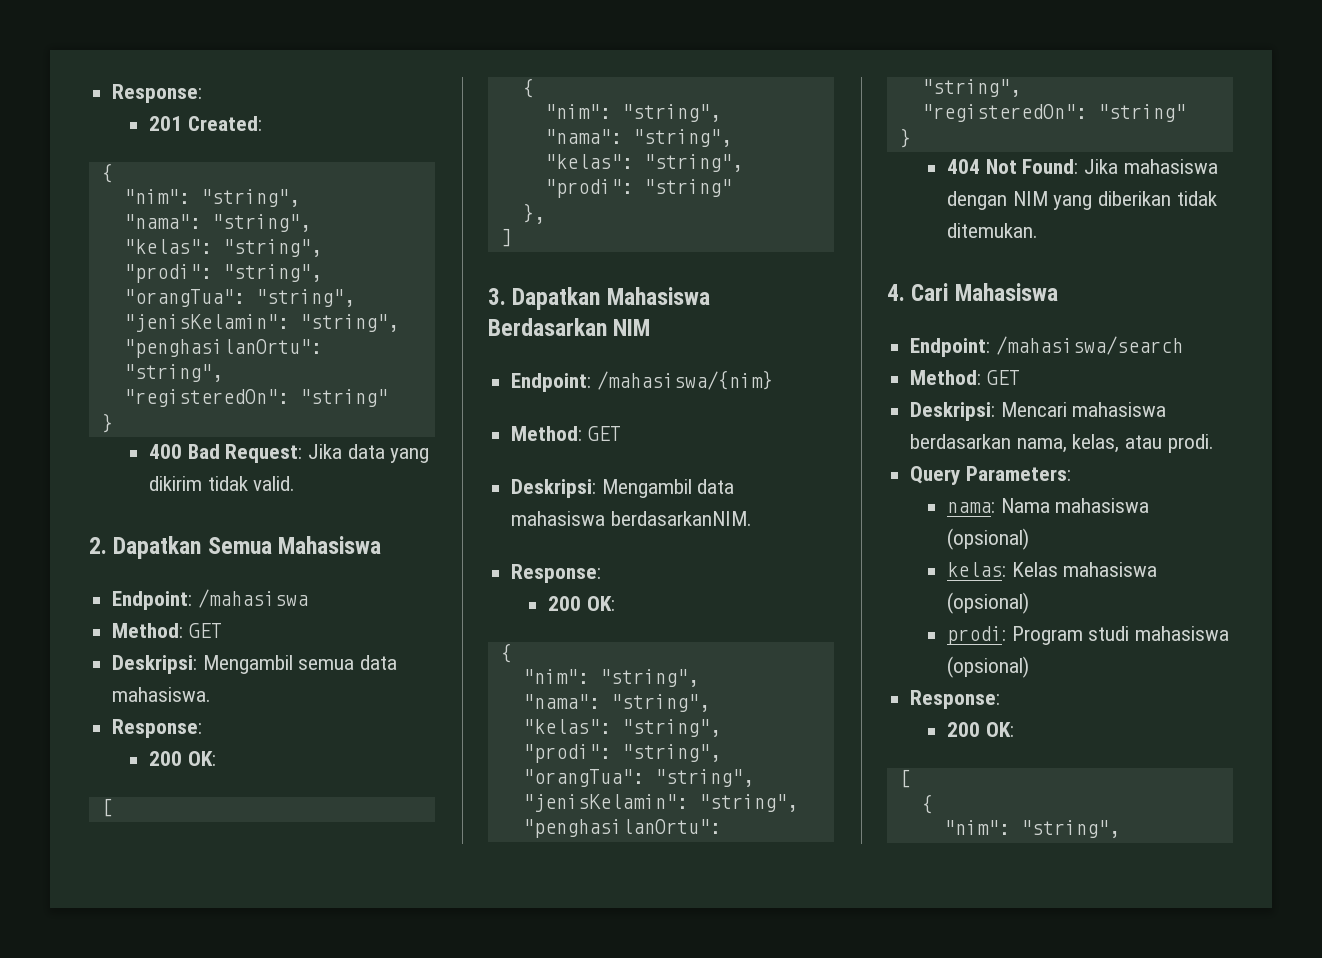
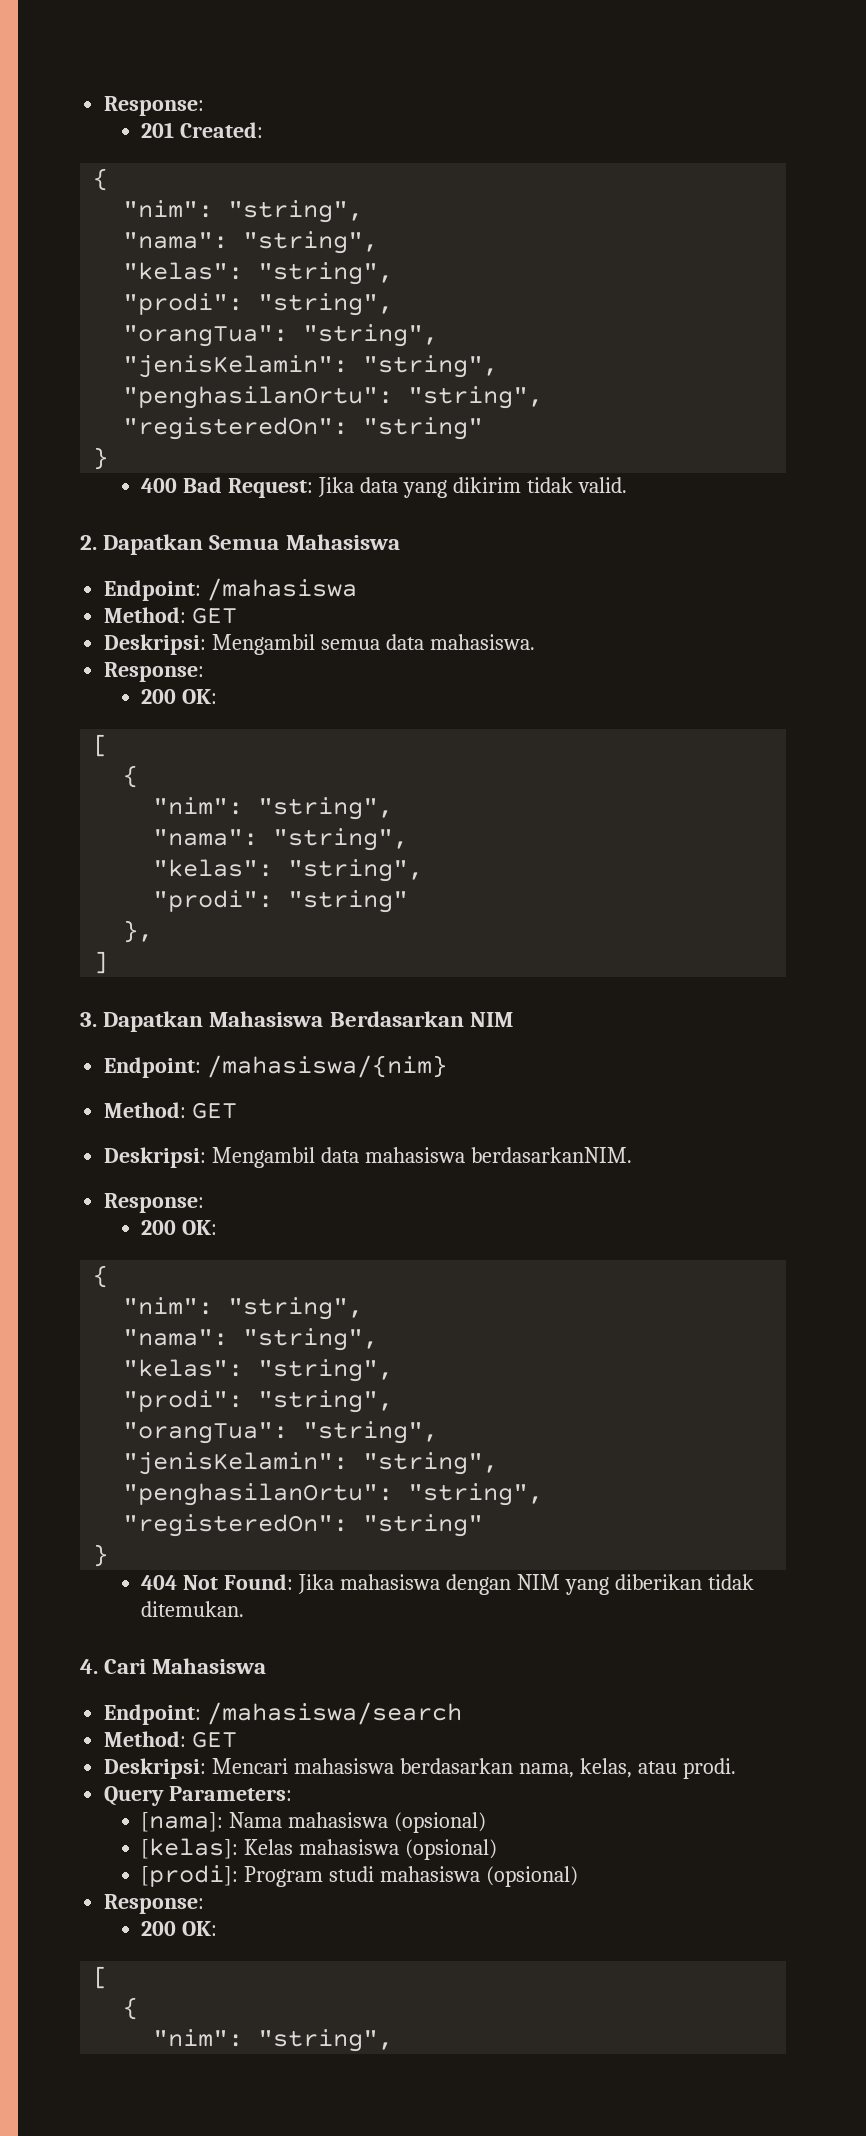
- nama: Nama mahasiswa (opsional)
+ [nama]: Nama mahasiswa (opsional)
- kelas: Kelas mahasiswa (opsional)
+ [kelas]: Kelas mahasiswa (opsional)
- prodi: Program studi mahasiswa (opsional)
+ [prodi]: Program studi mahasiswa (opsional)

